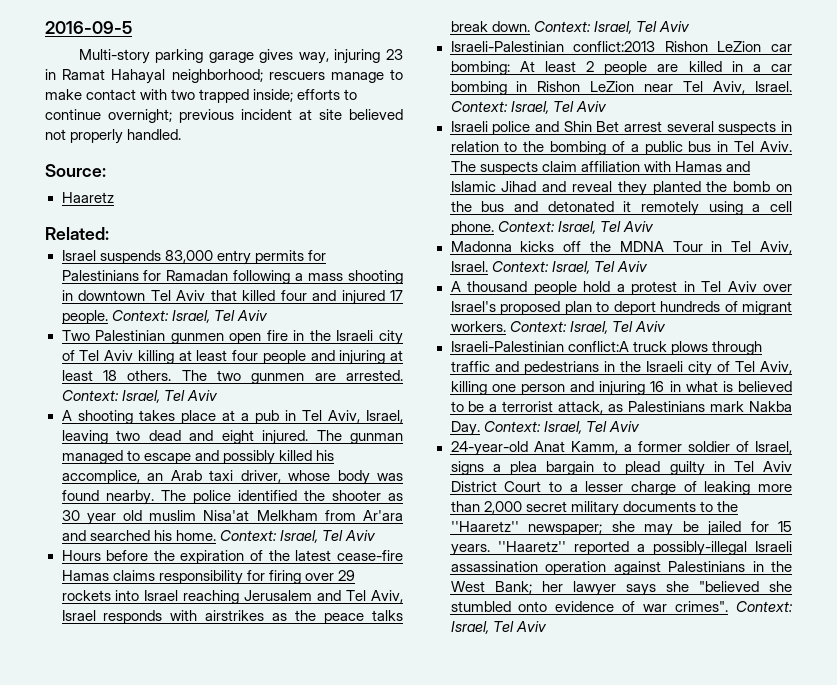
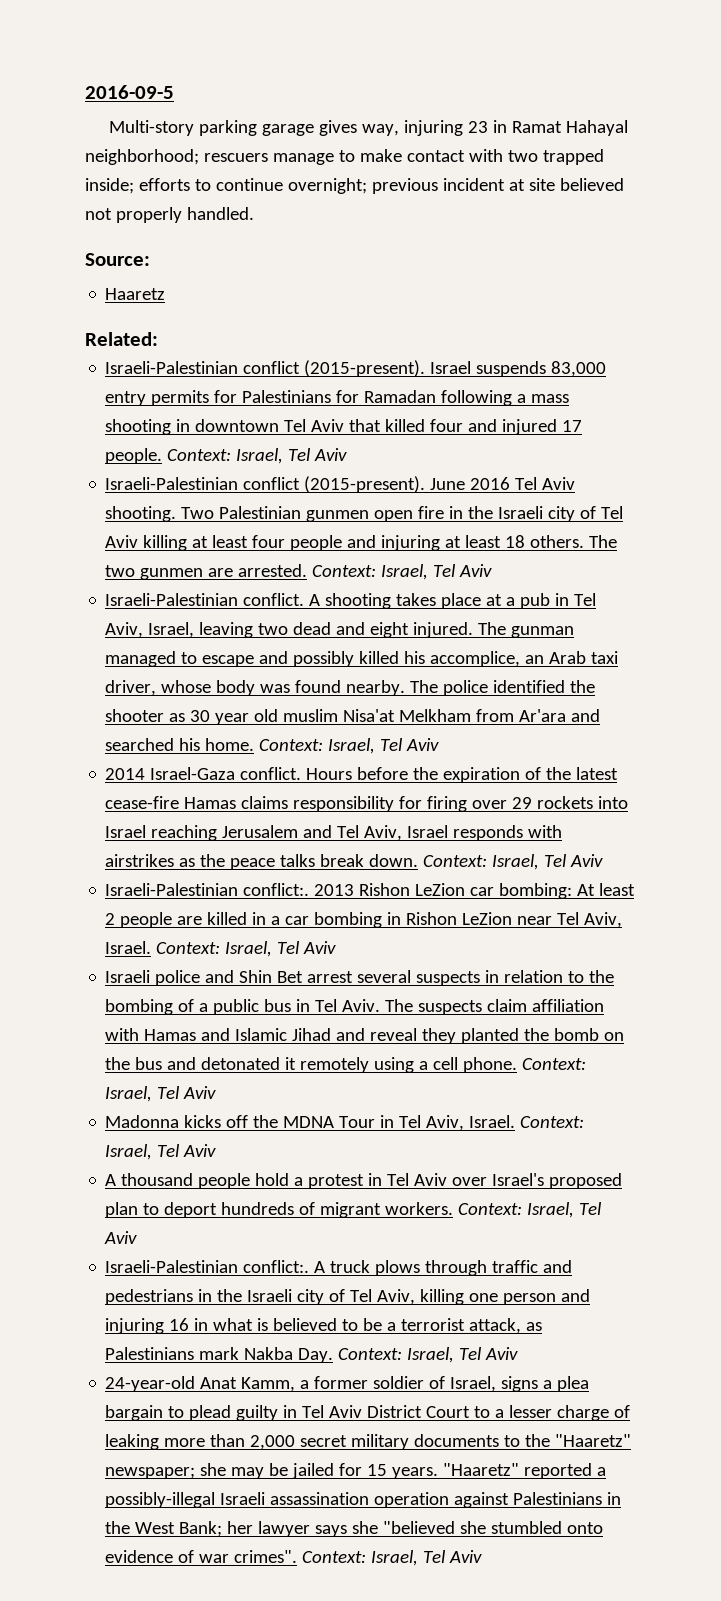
  Related:
- Israel suspends 83,000 entry permits for Palestinians for Ramadan following a mass shooting in downtown Tel Aviv that killed four and injured 17 people.
+ Israeli-Palestinian conflict (2015-present). Israel suspends 83,000 entry permits for Palestinians for Ramadan following a mass shooting in downtown Tel Aviv that killed four and injured 17 people.
+ Israeli-Palestinian conflict (2015-present). June 2016 Tel Aviv shooting.
+ Israeli-Palestinian conflict.
+ 2014 Israel-Gaza conflict.
- Israeli-Palestinian conflict:2013 Rishon LeZion car bombing: At least 2 people are killed in a car bombing in Rishon LeZion near Tel Aviv, Israel.
+ Israeli-Palestinian conflict:. 2013 Rishon LeZion car bombing: At least 2 people are killed in a car bombing in Rishon LeZion near Tel Aviv, Israel.
- Israeli-Palestinian conflict:A truck plows through traffic and pedestrians in the Israeli city of Tel Aviv, killing one person and injuring 16 in what is believed to be a terrorist attack, as Palestinians mark Nakba Day. Context: Israel, Tel Aviv
+ Israeli-Palestinian conflict:. A truck plows through traffic and pedestrians in the Israeli city of Tel Aviv, killing one person and injuring 16 in what is believed to be a terrorist attack, as Palestinians mark Nakba Day. Context: Israel, Tel Aviv
- 24-year-old Anat Kamm, a former soldier of Israel, signs a plea bargain to plead guilty in Tel Aviv District Court to a lesser charge of leaking more than 2,000 secret military documents to the ''Haaretz'' newspaper; she may be jailed for 15 years.
+ 24-year-old Anat Kamm, a former soldier of Israel, signs a plea bargain to plead guilty in Tel Aviv District Court to a lesser charge of leaking more than 2,000 secret military documents to the "Haaretz" newspaper; she may be jailed for 15 years.
- ''Haaretz'' reported a possibly-illegal Israeli assassination operation against Palestinians in the West Bank; her lawyer says she "believed she stumbled onto evidence of war crimes".
+ "Haaretz" reported a possibly-illegal Israeli assassination operation against Palestinians in the West Bank; her lawyer says she "believed she stumbled onto evidence of war crimes".

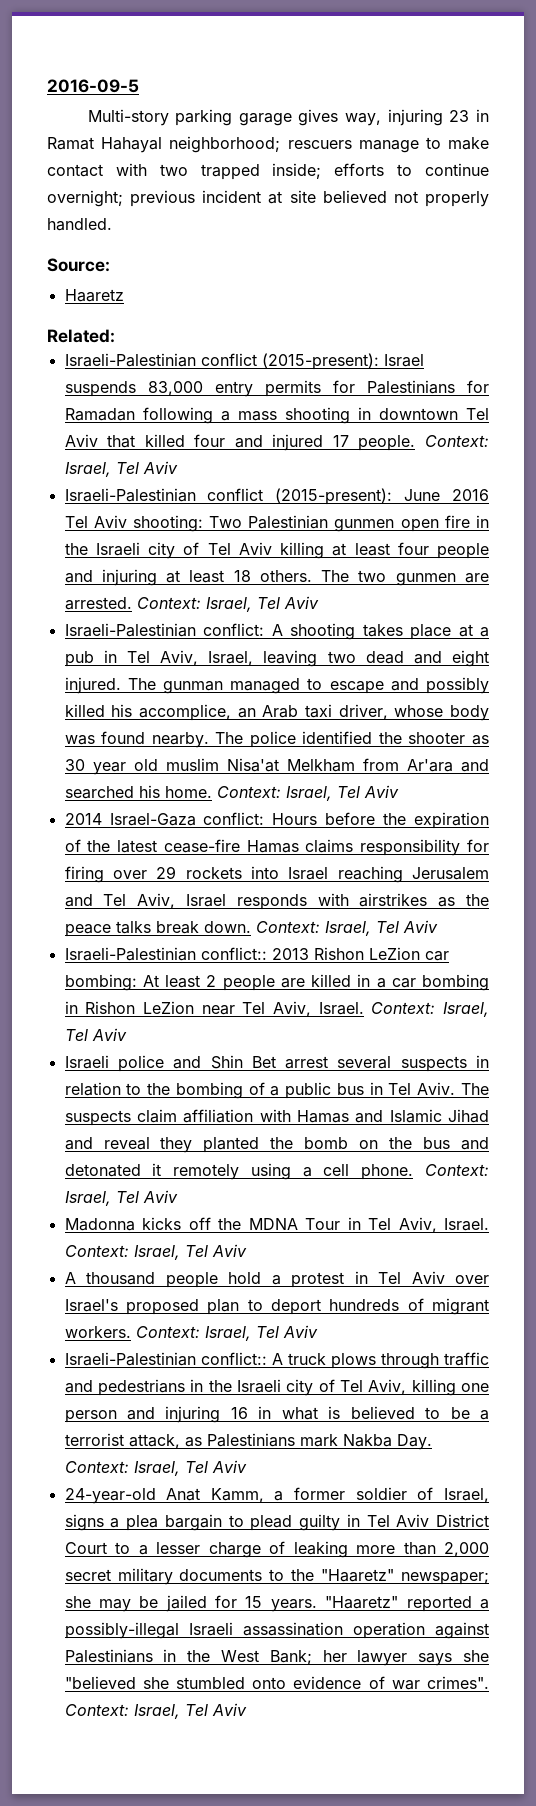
- Israeli-Palestinian conflict (2015-present). Israel suspends 83,000 entry permits for Palestinians for Ramadan following a mass shooting in downtown Tel Aviv that killed four and injured 17 people.
+ Israeli-Palestinian conflict (2015-present): Israel suspends 83,000 entry permits for Palestinians for Ramadan following a mass shooting in downtown Tel Aviv that killed four and injured 17 people.
- Israeli-Palestinian conflict (2015-present). June 2016 Tel Aviv shooting. Two Palestinian gunmen open fire in the Israeli city of Tel Aviv killing at least four people and injuring at least 18 others.
+ Israeli-Palestinian conflict (2015-present): June 2016 Tel Aviv shooting: Two Palestinian gunmen open fire in the Israeli city of Tel Aviv killing at least four people and injuring at least 18 others.
- Israeli-Palestinian conflict. A shooting takes place at a pub in Tel Aviv, Israel, leaving two dead and eight injured.
+ Israeli-Palestinian conflict: A shooting takes place at a pub in Tel Aviv, Israel, leaving two dead and eight injured.
- 2014 Israel-Gaza conflict. Hours before the expiration of the latest cease-fire Hamas claims responsibility for firing over 29 rockets into Israel reaching Jerusalem and Tel Aviv, Israel responds with airstrikes as the peace talks break down.
+ 2014 Israel-Gaza conflict: Hours before the expiration of the latest cease-fire Hamas claims responsibility for firing over 29 rockets into Israel reaching Jerusalem and Tel Aviv, Israel responds with airstrikes as the peace talks break down.
- Israeli-Palestinian conflict:. 2013 Rishon LeZion car bombing: At least 2 people are killed in a car bombing in Rishon LeZion near Tel Aviv, Israel.
+ Israeli-Palestinian conflict:: 2013 Rishon LeZion car bombing: At least 2 people are killed in a car bombing in Rishon LeZion near Tel Aviv, Israel.
- Israeli-Palestinian conflict:. A truck plows through traffic and pedestrians in the Israeli city of Tel Aviv, killing one person and injuring 16 in what is believed to be a terrorist attack, as Palestinians mark Nakba Day. Context: Israel, Tel Aviv
+ Israeli-Palestinian conflict:: A truck plows through traffic and pedestrians in the Israeli city of Tel Aviv, killing one person and injuring 16 in what is believed to be a terrorist attack, as Palestinians mark Nakba Day. Context: Israel, Tel Aviv

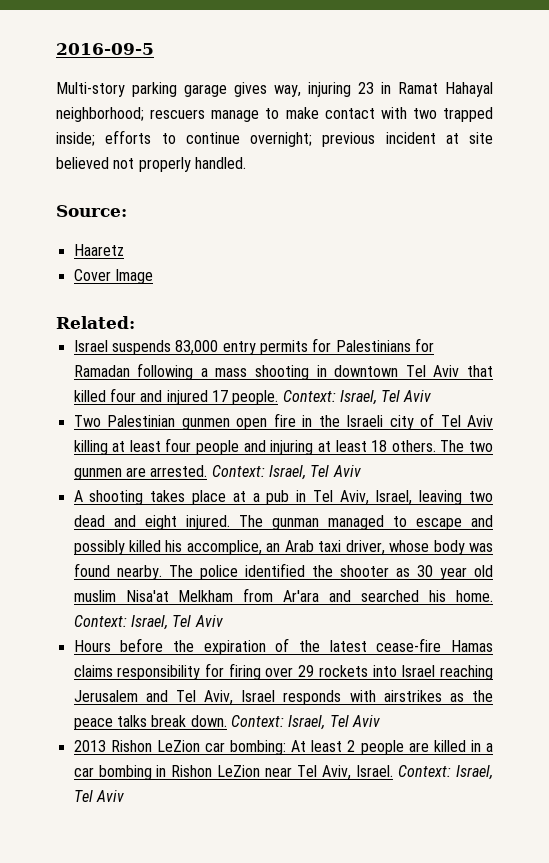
+ Cover Image
- Israeli-Palestinian conflict (2015-present): Israel suspends 83,000 entry permits for Palestinians for Ramadan following a mass shooting in downtown Tel Aviv that killed four and injured 17 people.
+ Israel suspends 83,000 entry permits for Palestinians for Ramadan following a mass shooting in downtown Tel Aviv that killed four and injured 17 people.
- Israeli-Palestinian conflict (2015-present): June 2016 Tel Aviv shooting: Two Palestinian gunmen open fire in the Israeli city of Tel Aviv killing at least four people and injuring at least 18 others.
+ Two Palestinian gunmen open fire in the Israeli city of Tel Aviv killing at least four people and injuring at least 18 others.
- Israeli-Palestinian conflict: A shooting takes place at a pub in Tel Aviv, Israel, leaving two dead and eight injured.
+ A shooting takes place at a pub in Tel Aviv, Israel, leaving two dead and eight injured.
- 2014 Israel-Gaza conflict: Hours before the expiration of the latest cease-fire Hamas claims responsibility for firing over 29 rockets into Israel reaching Jerusalem and Tel Aviv, Israel responds with airstrikes as the peace talks break down.
+ Hours before the expiration of the latest cease-fire Hamas claims responsibility for firing over 29 rockets into Israel reaching Jerusalem and Tel Aviv, Israel responds with airstrikes as the peace talks break down.
- Israeli-Palestinian conflict:: 2013 Rishon LeZion car bombing: At least 2 people are killed in a car bombing in Rishon LeZion near Tel Aviv, Israel.
+ 2013 Rishon LeZion car bombing: At least 2 people are killed in a car bombing in Rishon LeZion near Tel Aviv, Israel.
- Israeli police and Shin Bet arrest several suspects in relation to the bombing of a public bus in Tel Aviv. The suspects claim affiliation with Hamas and Islamic Jihad and reveal they planted the bomb on the bus and detonated it remotely using a cell phone. Context: Israel, Tel Aviv
- Madonna kicks off the MDNA Tour in Tel Aviv, Israel. Context: Israel, Tel Aviv
- A thousand people hold a protest in Tel Aviv over Israel's proposed plan to deport hundreds of migrant workers. Context: Israel, Tel Aviv
- Israeli-Palestinian conflict:: A truck plows through traffic and pedestrians in the Israeli city of Tel Aviv, killing one person and injuring 16 in what is believed to be a terrorist attack, as Palestinians mark Nakba Day. Context: Israel, Tel Aviv
- 24-year-old Anat Kamm, a former soldier of Israel, signs a plea bargain to plead guilty in Tel Aviv District Court to a lesser charge of leaking more than 2,000 secret military documents to the "Haaretz" newspaper; she may be jailed for 15 years. "Haaretz" reported a possibly-illegal Israeli assassination operation against Palestinians in the West Bank; her lawyer says she "believed she stumbled onto evidence of war crimes". Context: Israel, Tel Aviv

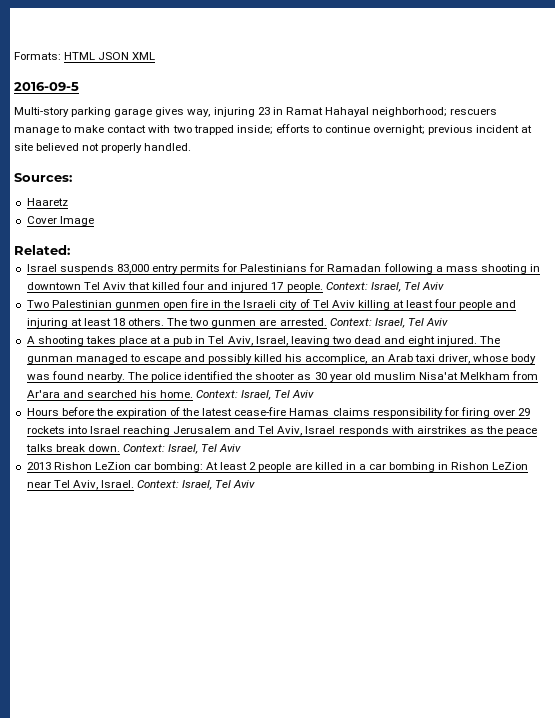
+ Formats: HTML JSON XML
- Source:
+ Sources:

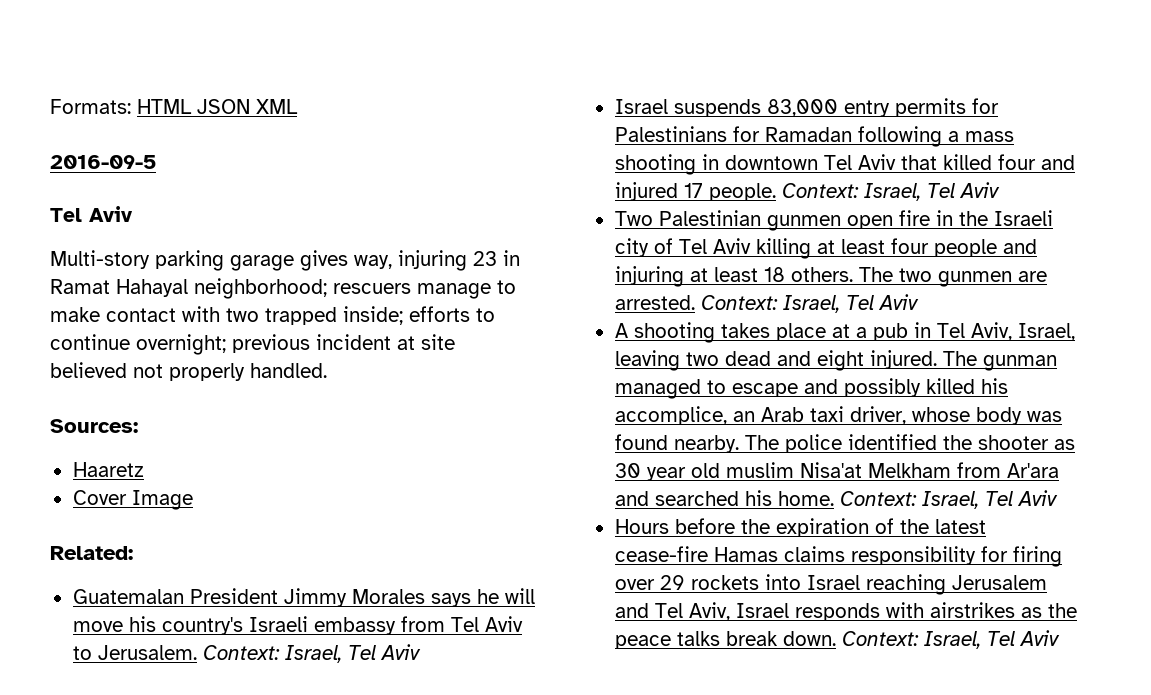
  2016-09-5
+ Tel Aviv
+ Guatemalan President Jimmy Morales says he will move his country's Israeli embassy from Tel Aviv to Jerusalem. Context: Israel, Tel Aviv
- 2013 Rishon LeZion car bombing: At least 2 people are killed in a car bombing in Rishon LeZion near Tel Aviv, Israel. Context: Israel, Tel Aviv

